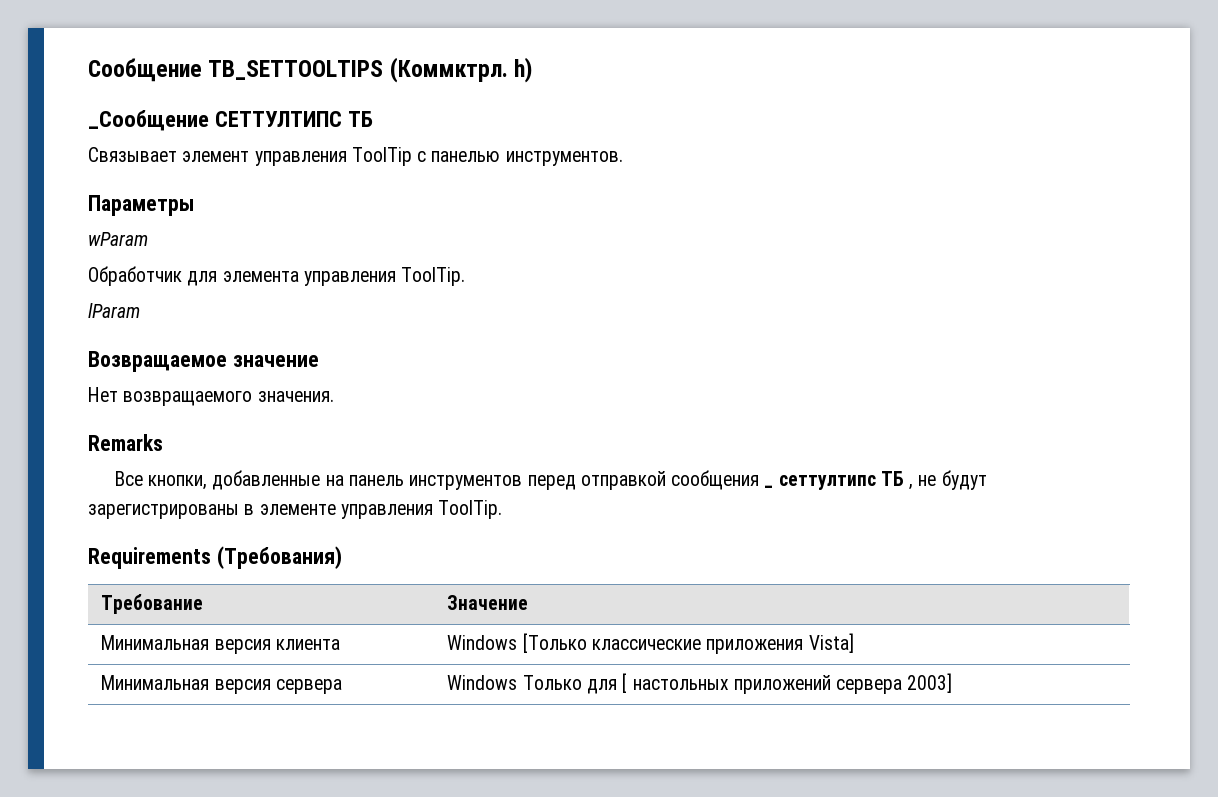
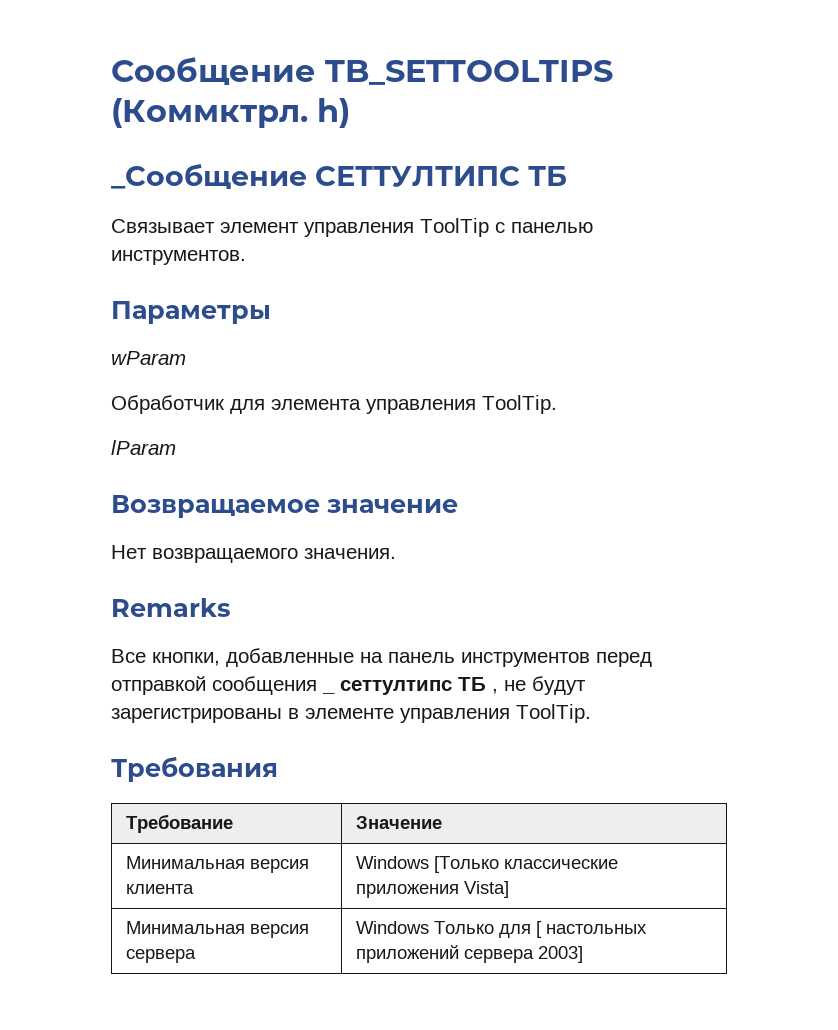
- Requirements (Требования)
+ Требования

